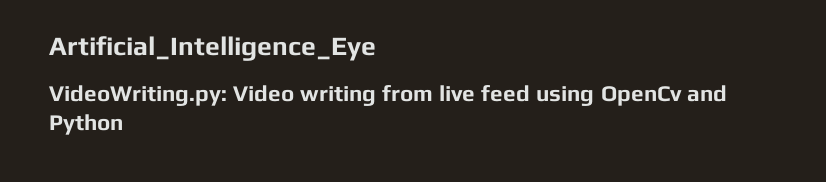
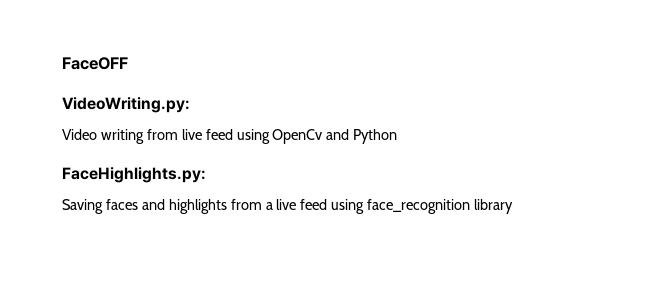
- Artificial_Intelligence_Eye
+ FaceOFF
- VideoWriting.py: Video writing from live feed using OpenCv and Python
+ VideoWriting.py:
+ Video writing from live feed using OpenCv and Python
+ FaceHighlights.py:
+ Saving faces and highlights from a live feed using face_recognition library

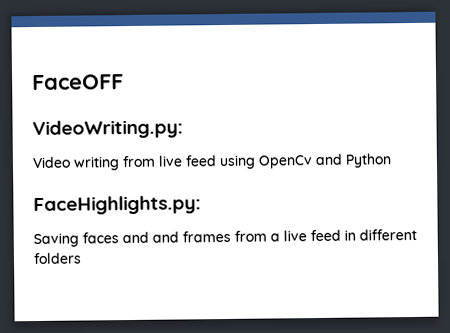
- Saving faces and highlights from a live feed using face_recognition library
+ Saving faces and and frames from a live feed in different folders

